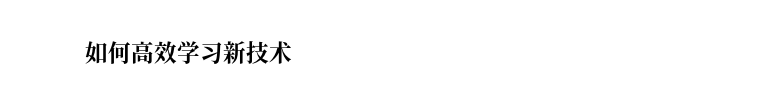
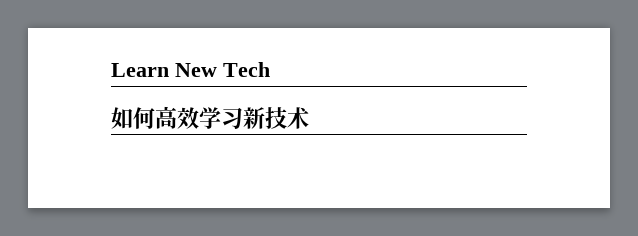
+ Learn New Tech

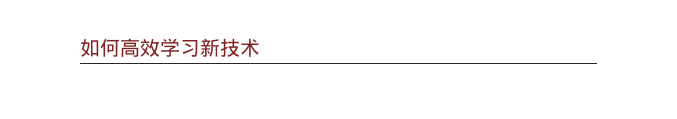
- Learn New Tech

